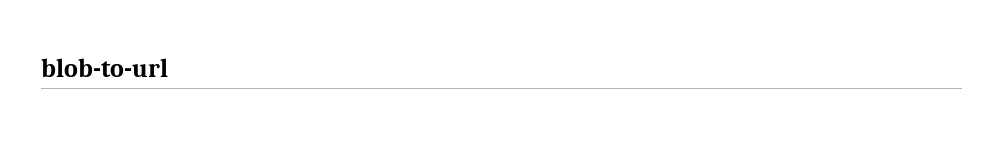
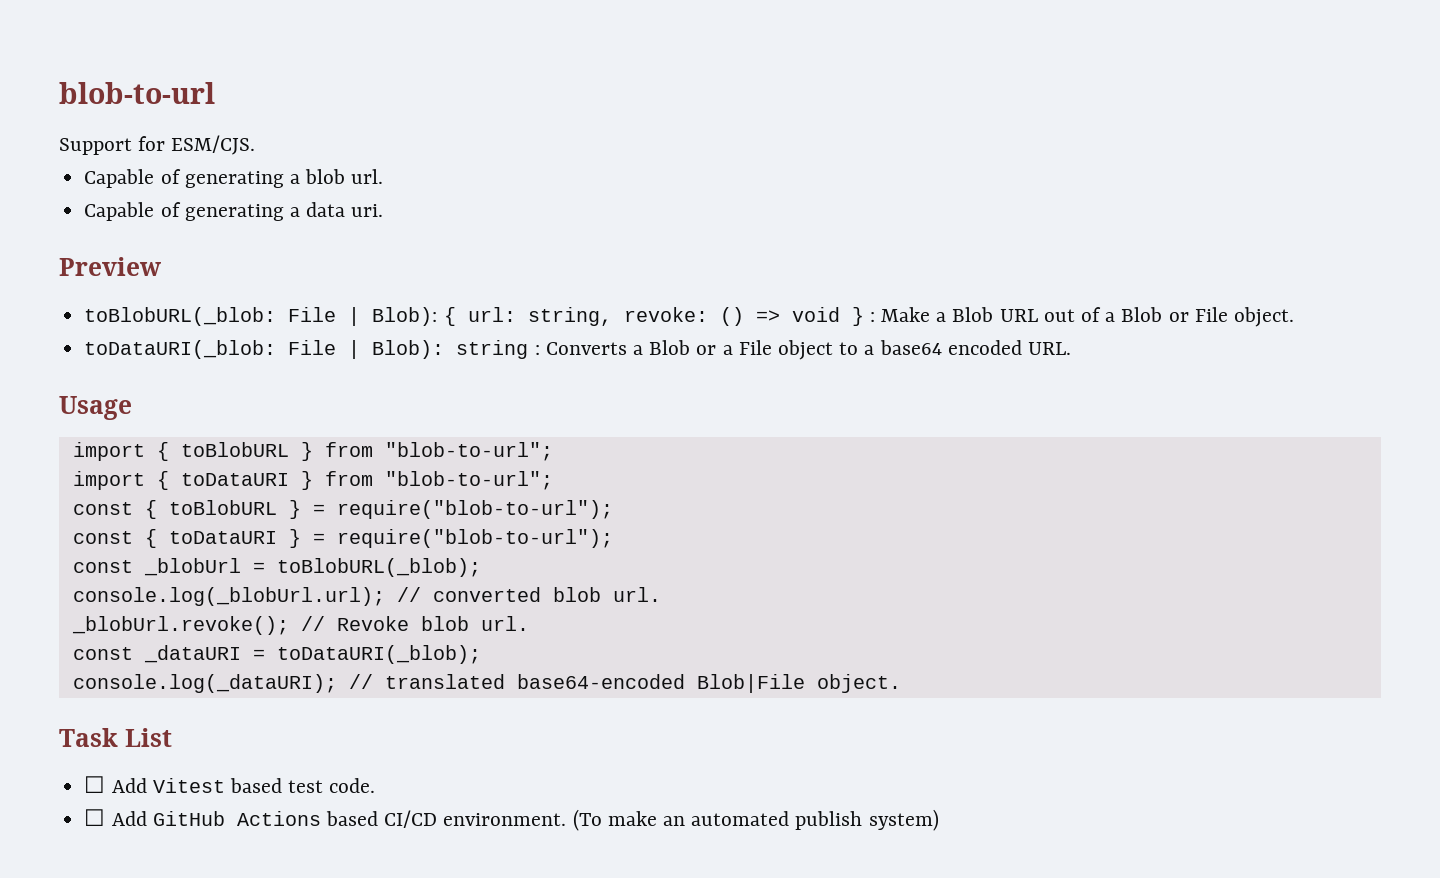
+ Support for ESM/CJS.
+ Capable of generating a blob url.
+ Capable of generating a data uri.
+ Preview
+ toBlobURL(_blob: File | Blob): { url: string, revoke: () => void } : Make a Blob URL out of a Blob or File object.
+ toDataURI(_blob: File | Blob): string : Converts a Blob or a File object to a base64 encoded URL.
+ Usage
+ import { toBlobURL } from "blob-to-url";
+ import { toDataURI } from "blob-to-url";
+ const { toBlobURL } = require("blob-to-url");
+ const { toDataURI } = require("blob-to-url");
+ const _blobUrl = toBlobURL(_blob);
+ console.log(_blobUrl.url); // converted blob url.
+ _blobUrl.revoke(); // Revoke blob url.
+ const _dataURI = toDataURI(_blob);
+ console.log(_dataURI); // translated base64-encoded Blob|File object.
+ Task List
+ ☐ Add Vitest based test code.
+ ☐ Add GitHub Actions based CI/CD environment. (To make an automated publish system)

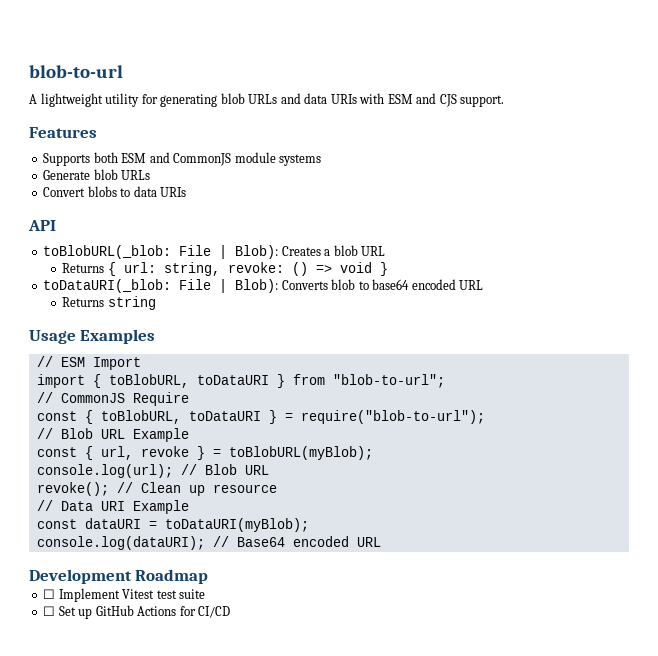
- Support for ESM/CJS.
- Capable of generating a blob url.
- Capable of generating a data uri.
- Preview
+ A lightweight utility for generating blob URLs and data URIs with ESM and CJS support.
+ Features
+ Supports both ESM and CommonJS module systems
+ Generate blob URLs
+ Convert blobs to data URIs
+ API
- toBlobURL(_blob: File | Blob): { url: string, revoke: () => void } : Make a Blob URL out of a Blob or File object.
- toDataURI(_blob: File | Blob): string : Converts a Blob or a File object to a base64 encoded URL.
- Usage
- import { toBlobURL } from "blob-to-url";
- import { toDataURI } from "blob-to-url";
- const { toBlobURL } = require("blob-to-url");
- const { toDataURI } = require("blob-to-url");
+ toBlobURL(_blob: File | Blob): Creates a blob URL
+ Returns { url: string, revoke: () => void }
+ toDataURI(_blob: File | Blob): Converts blob to base64 encoded URL
+ Returns string
+ Usage Examples
+ // ESM Import
+ import { toBlobURL, toDataURI } from "blob-to-url";
+ // CommonJS Require
+ const { toBlobURL, toDataURI } = require("blob-to-url");
- const _blobUrl = toBlobURL(_blob);
- console.log(_blobUrl.url); // converted blob url.
- _blobUrl.revoke(); // Revoke blob url.
- const _dataURI = toDataURI(_blob);
- console.log(_dataURI); // translated base64-encoded Blob|File object.
- Task List
- ☐ Add Vitest based test code.
- ☐ Add GitHub Actions based CI/CD environment. (To make an automated publish system)
+ // Blob URL Example
+ const { url, revoke } = toBlobURL(myBlob);
+ console.log(url); // Blob URL
+ revoke(); // Clean up resource
+ // Data URI Example
+ const dataURI = toDataURI(myBlob);
+ console.log(dataURI); // Base64 encoded URL
+ Development Roadmap
+ ☐ Implement Vitest test suite
+ ☐ Set up GitHub Actions for CI/CD

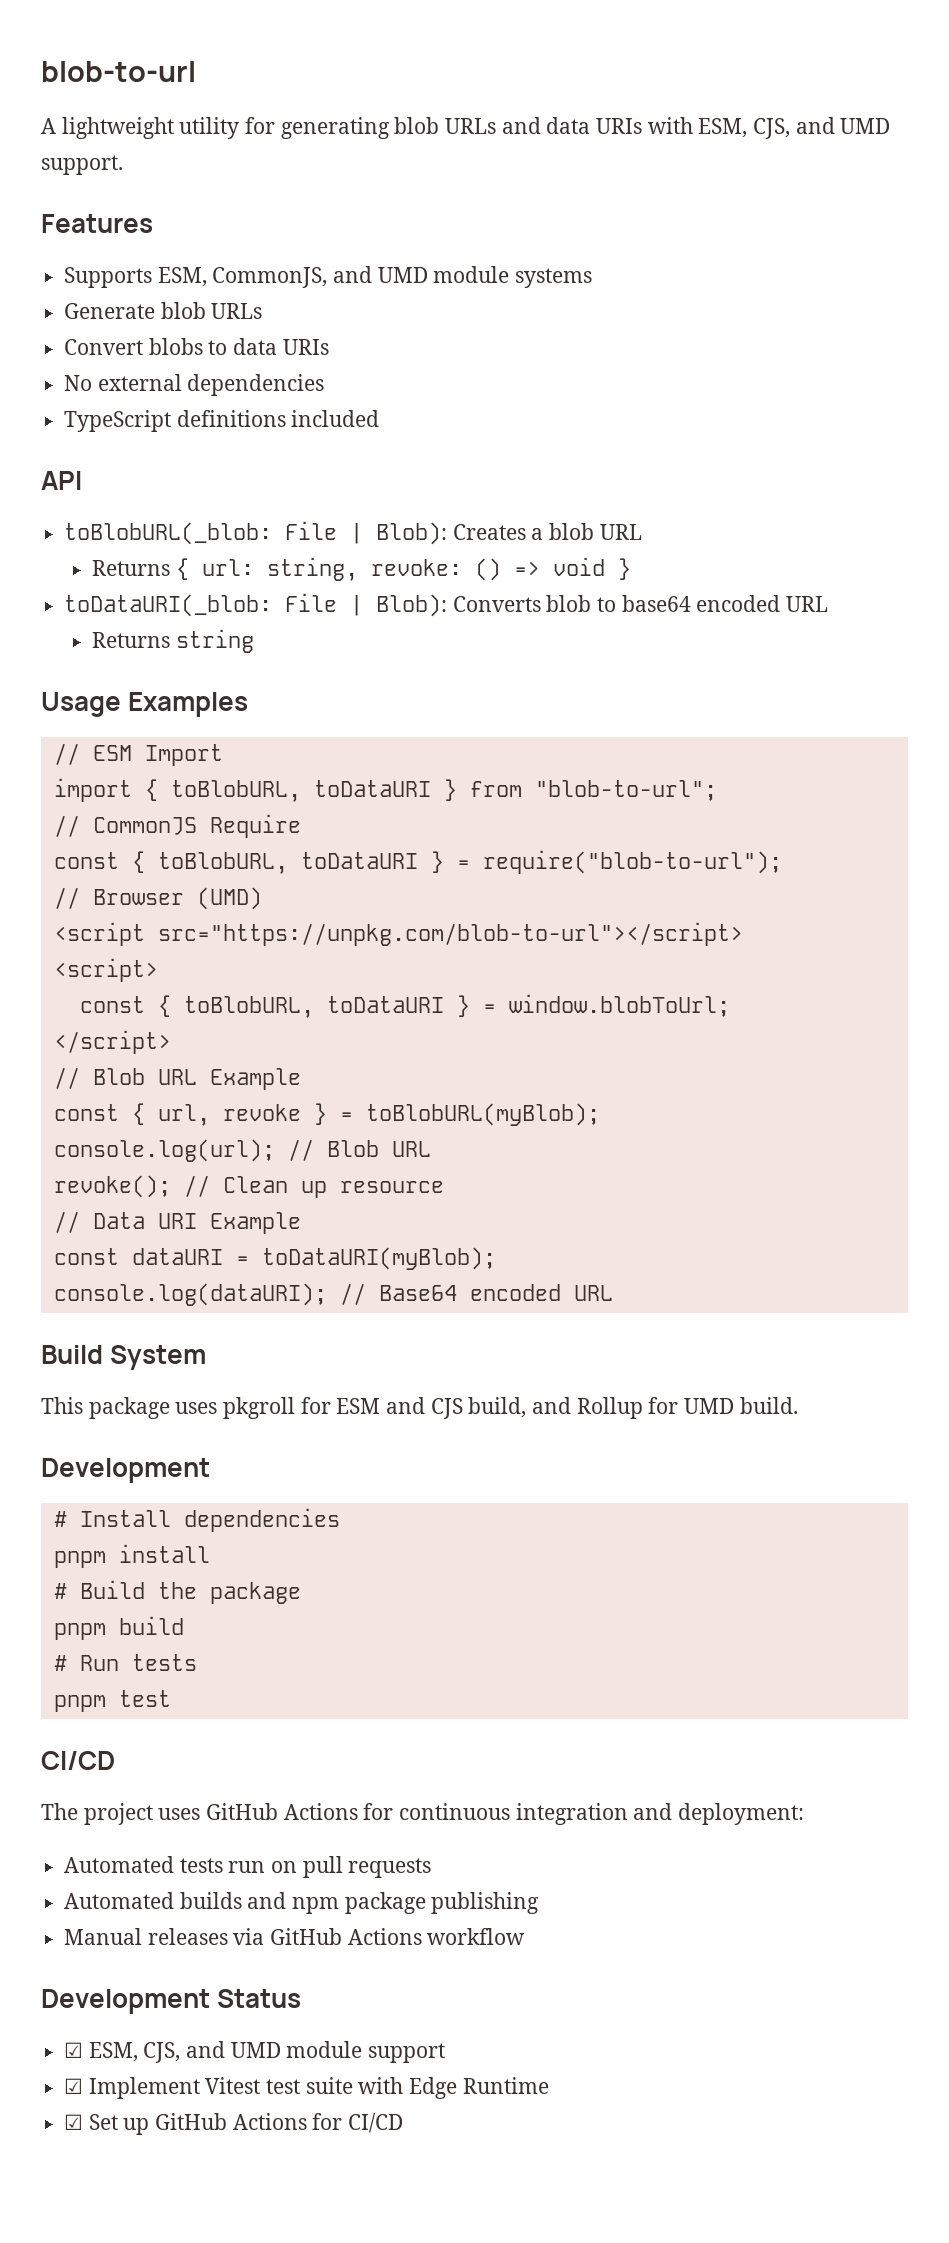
- A lightweight utility for generating blob URLs and data URIs with ESM and CJS support.
+ A lightweight utility for generating blob URLs and data URIs with ESM, CJS, and UMD support.
- Supports both ESM and CommonJS module systems
+ Supports ESM, CommonJS, and UMD module systems
+ No external dependencies
+ TypeScript definitions included
+ // Browser (UMD)
+ <script src="https://unpkg.com/blob-to-url"></script>
+ <script>
+ const { toBlobURL, toDataURI } = window.blobToUrl;
+ </script>
- Development Roadmap
- ☐ Implement Vitest test suite
- ☐ Set up GitHub Actions for CI/CD
+ Build System
+ This package uses pkgroll for ESM and CJS build, and Rollup for UMD build.
+ Development
+ # Install dependencies
+ pnpm install
+ # Build the package
+ pnpm build
+ # Run tests
+ pnpm test
+ CI/CD
+ The project uses GitHub Actions for continuous integration and deployment:
+ Automated tests run on pull requests
+ Automated builds and npm package publishing
+ Manual releases via GitHub Actions workflow
+ Development Status
+ ☑ ESM, CJS, and UMD module support
+ ☑ Implement Vitest test suite with Edge Runtime
+ ☑ Set up GitHub Actions for CI/CD

